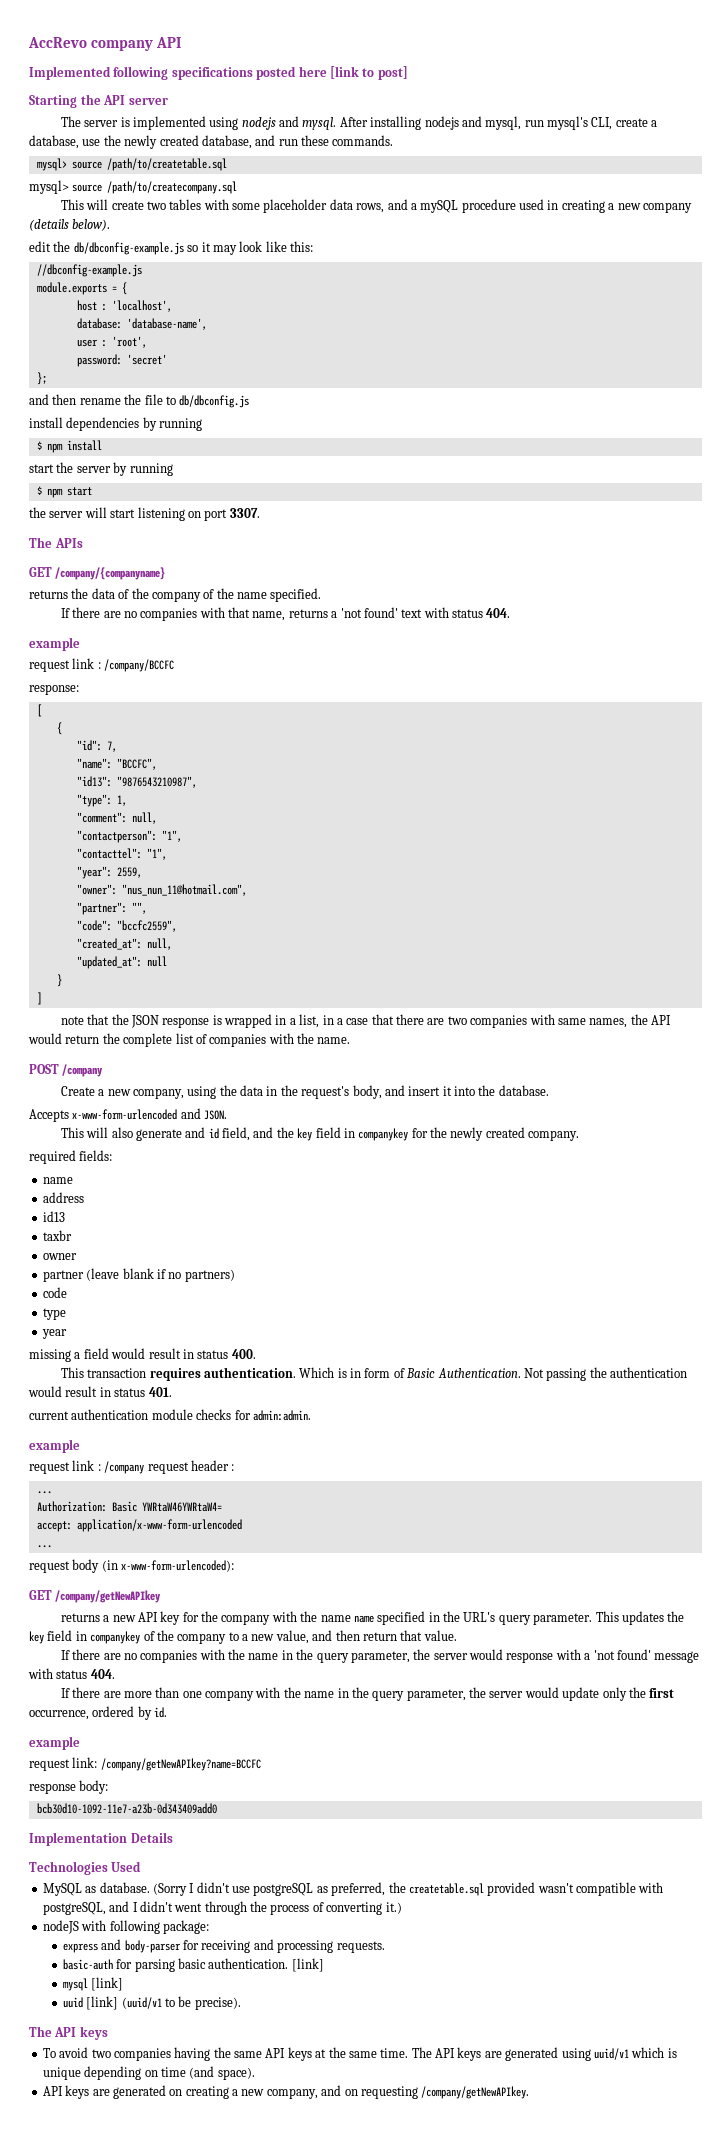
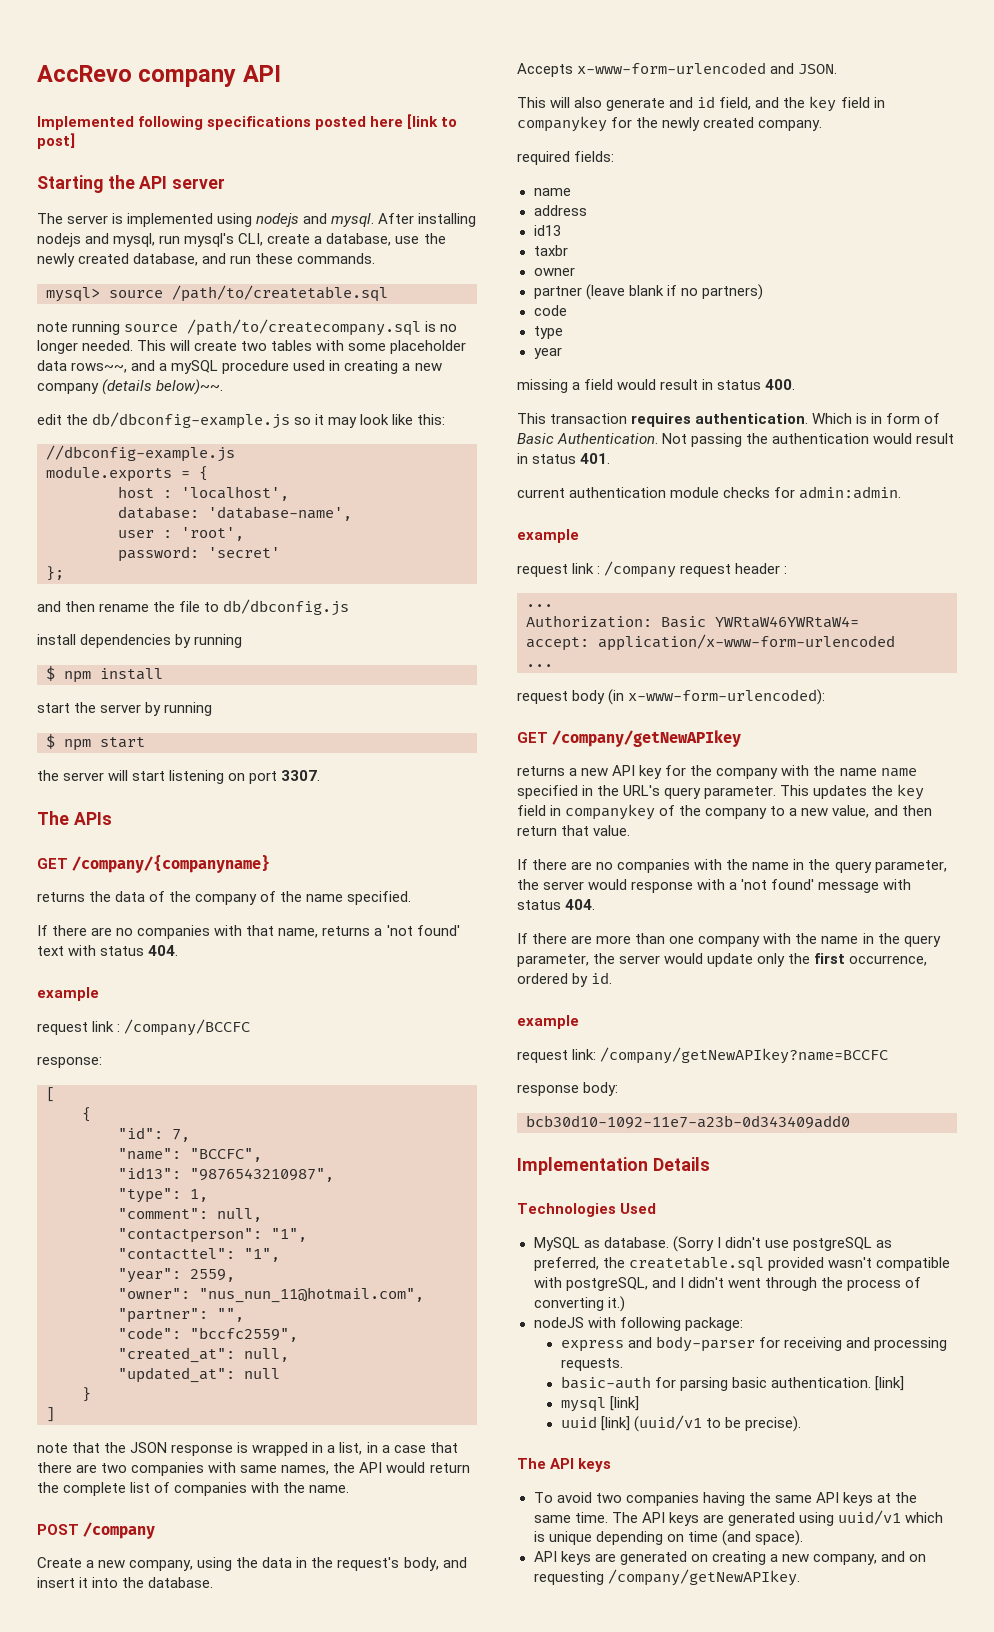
- mysql> source /path/to/createcompany.sql
- This will create two tables with some placeholder data rows, and a mySQL procedure used in creating a new company (details below).
+ note running source /path/to/createcompany.sql is no longer needed. This will create two tables with some placeholder data rows~~, and a mySQL procedure used in creating a new company (details below)~~.

